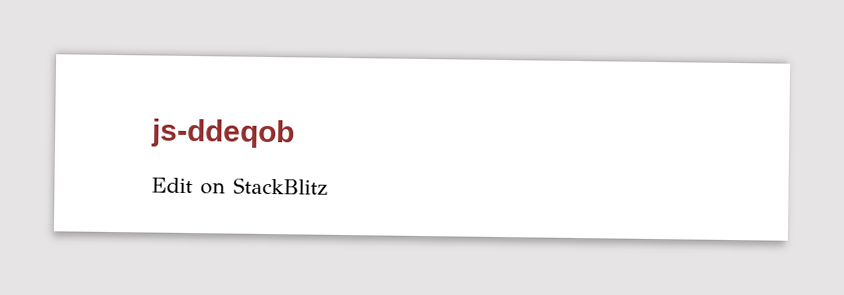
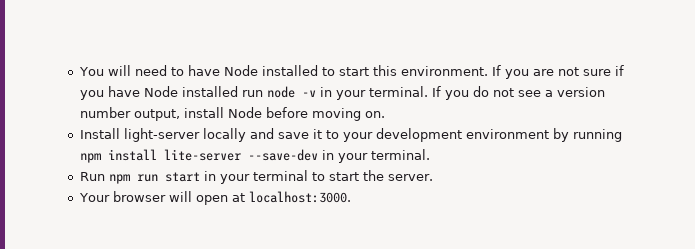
- js-ddeqob
- Edit on StackBlitz
+ You will need to have Node installed to start this environment. If you are not sure if you have Node installed run node -v in your terminal. If you do not see a version number output, install Node before moving on.
+ Install light-server locally and save it to your development environment by running npm install lite-server --save-dev in your terminal.
+ Run npm run start in your terminal to start the server.
+ Your browser will open at localhost:3000.

